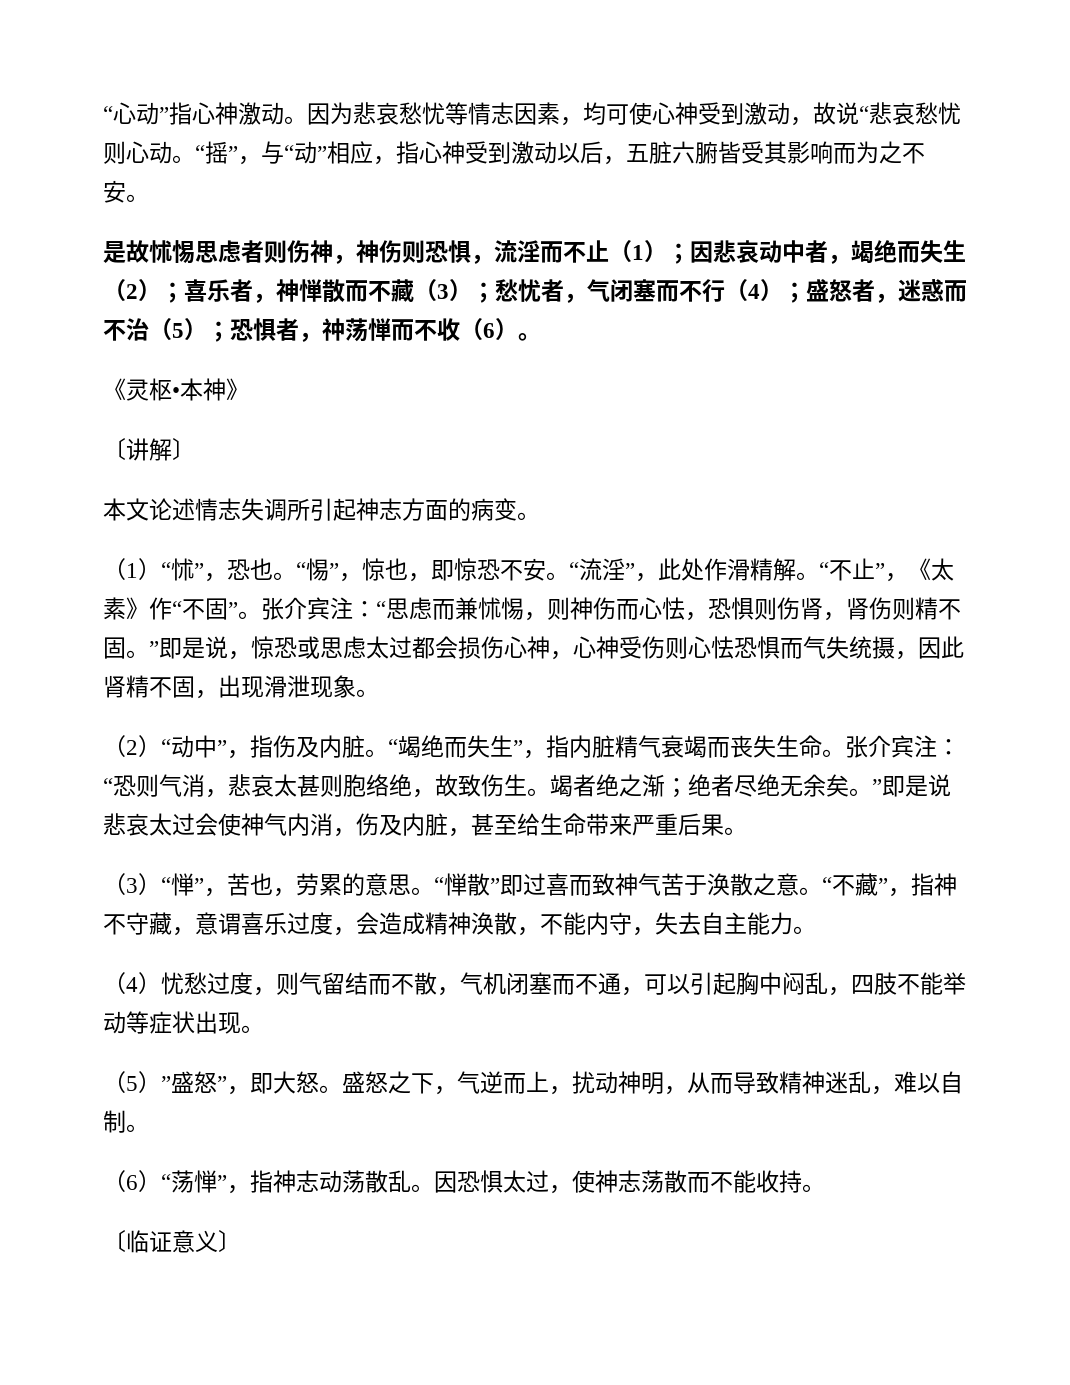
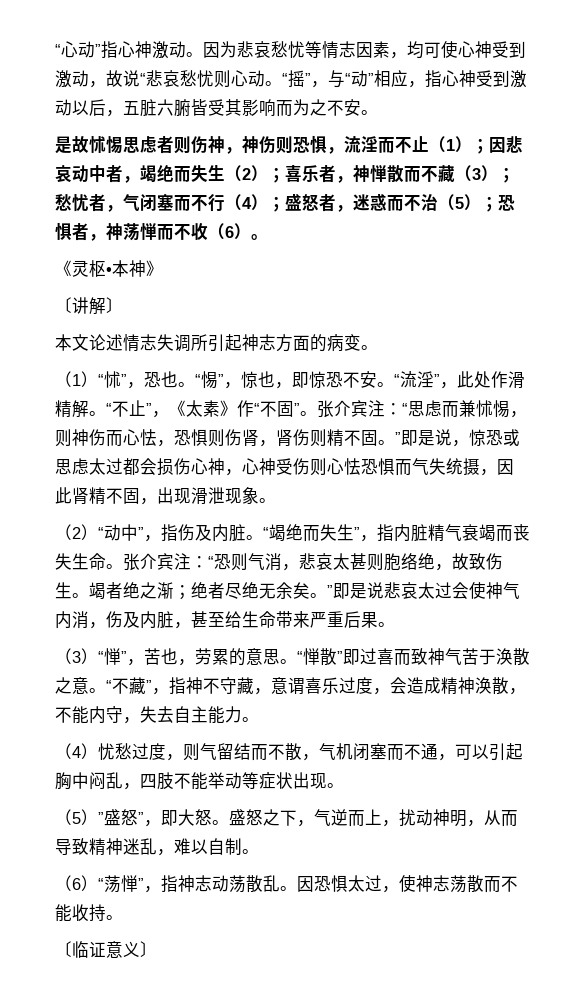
- 是故怵惕思虑者则伤神，神伤则恐惧，流淫而不止（1）；因悲哀动中者，竭绝而失生（2）；喜乐者，神惮散而不藏（3）；愁忧者，气闭塞而不行（4）；盛怒者，迷惑而不治（5）；恐惧者，祌荡惮而不收（6）。
+ 是故怵惕思虑者则伤神，神伤则恐惧，流淫而不止（1）；因悲哀动中者，竭绝而失生（2）；喜乐者，神惮散而不藏（3）；愁忧者，气闭塞而不行（4）；盛怒者，迷惑而不治（5）；恐惧者，神荡惮而不收（6）。

